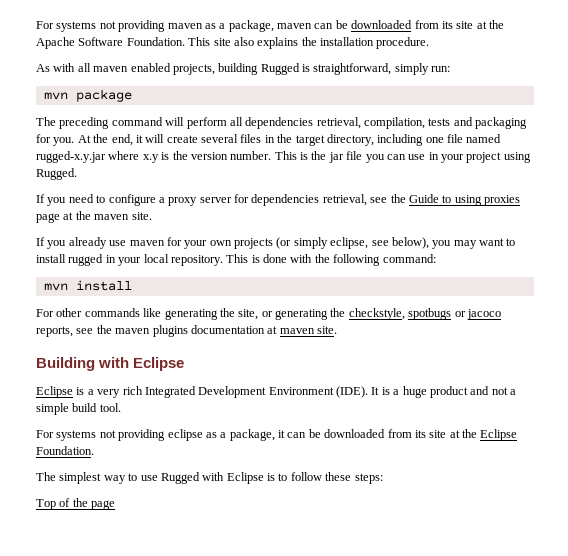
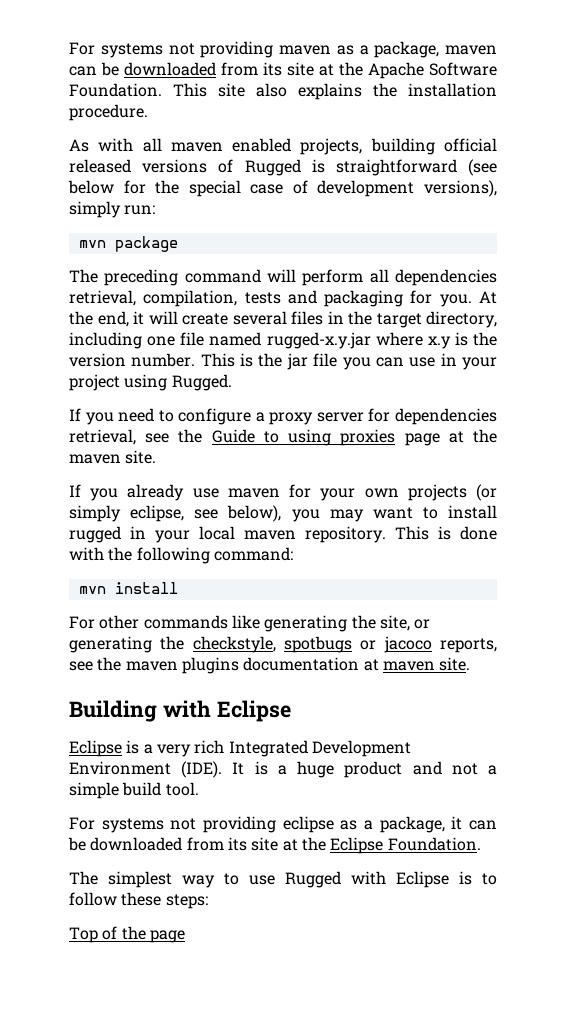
- As with all maven enabled projects, building Rugged is straightforward, simply run:
+ As with all maven enabled projects, building official released versions of Rugged is straightforward (see below for the special case of development versions), simply run:
- If you already use maven for your own projects (or simply eclipse, see below), you may want to install rugged in your local repository.
+ If you already use maven for your own projects (or simply eclipse, see below), you may want to install rugged in your local maven repository.

